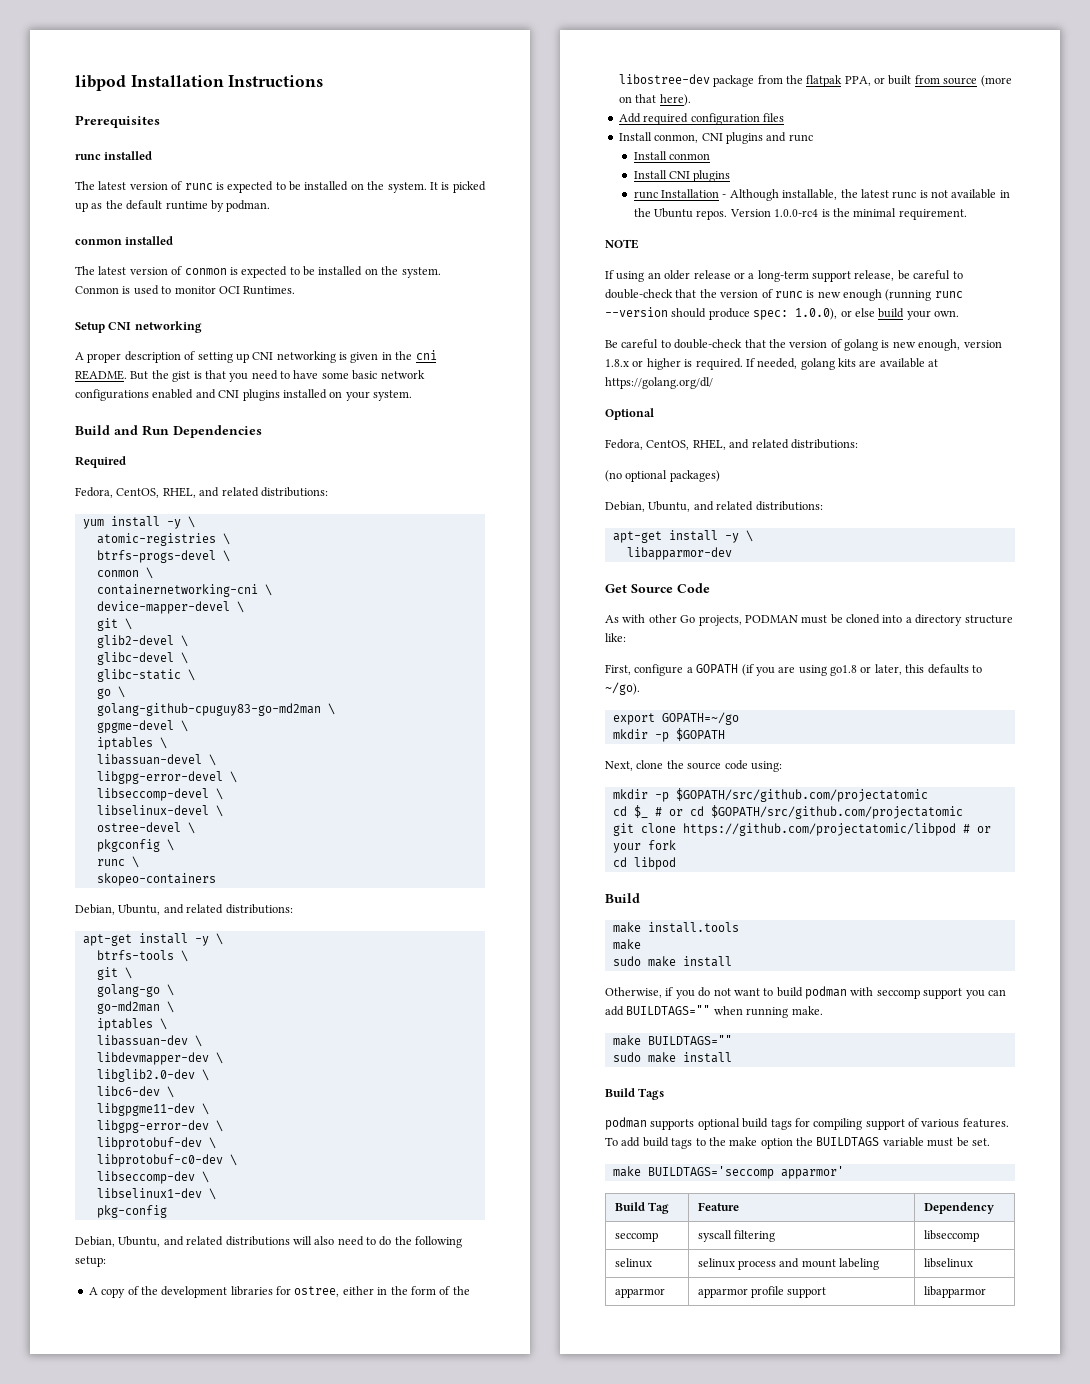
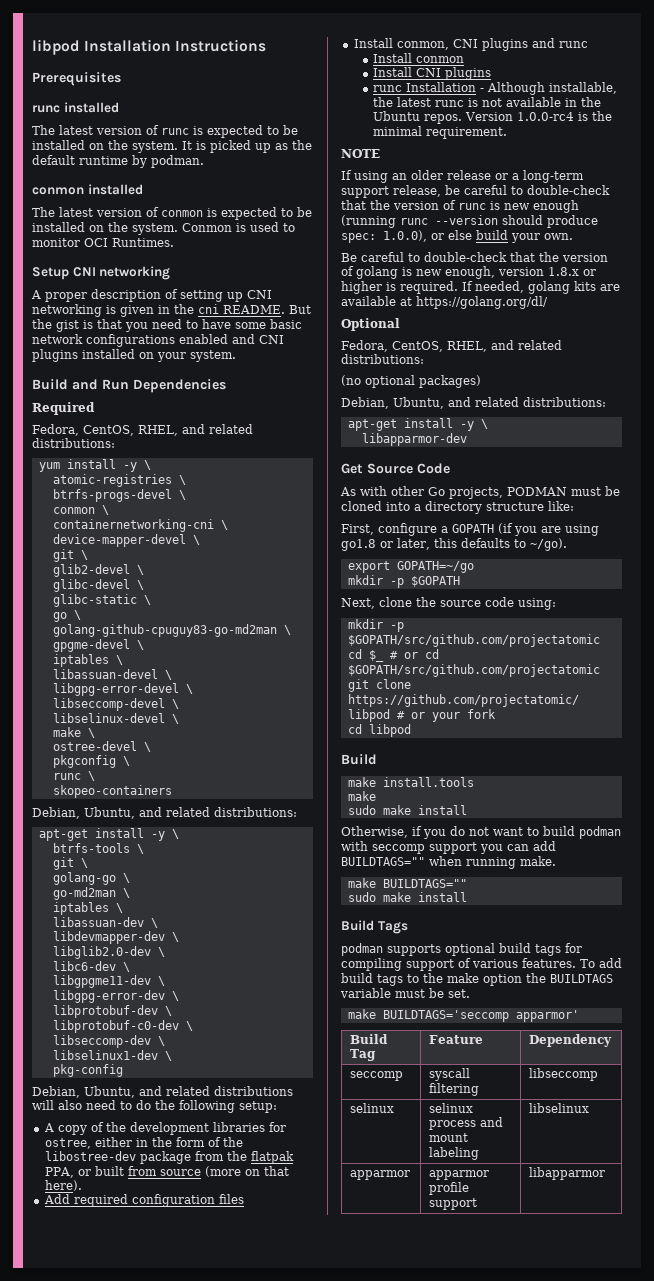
+ make \

